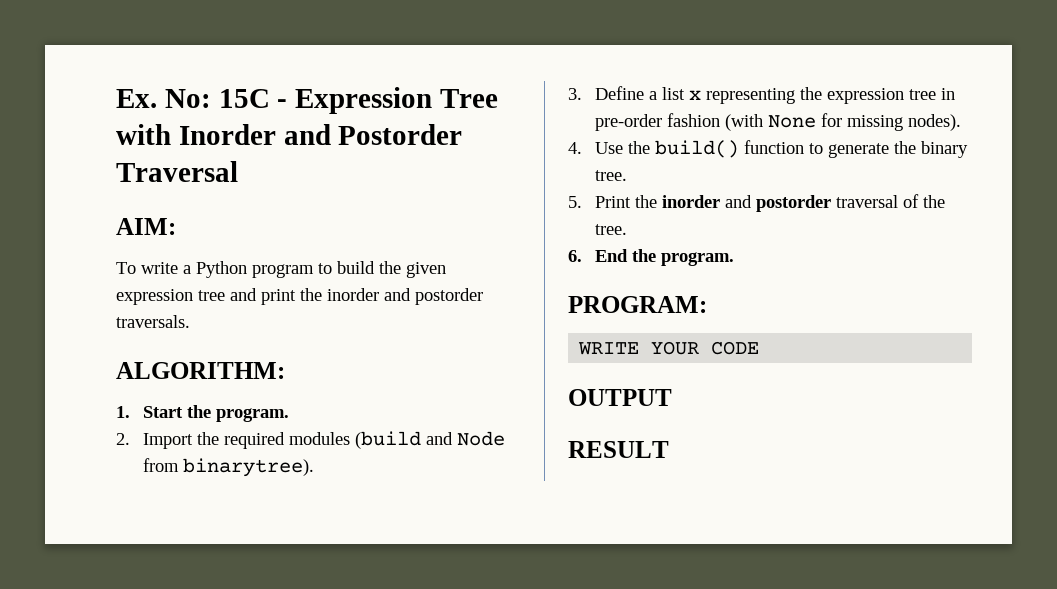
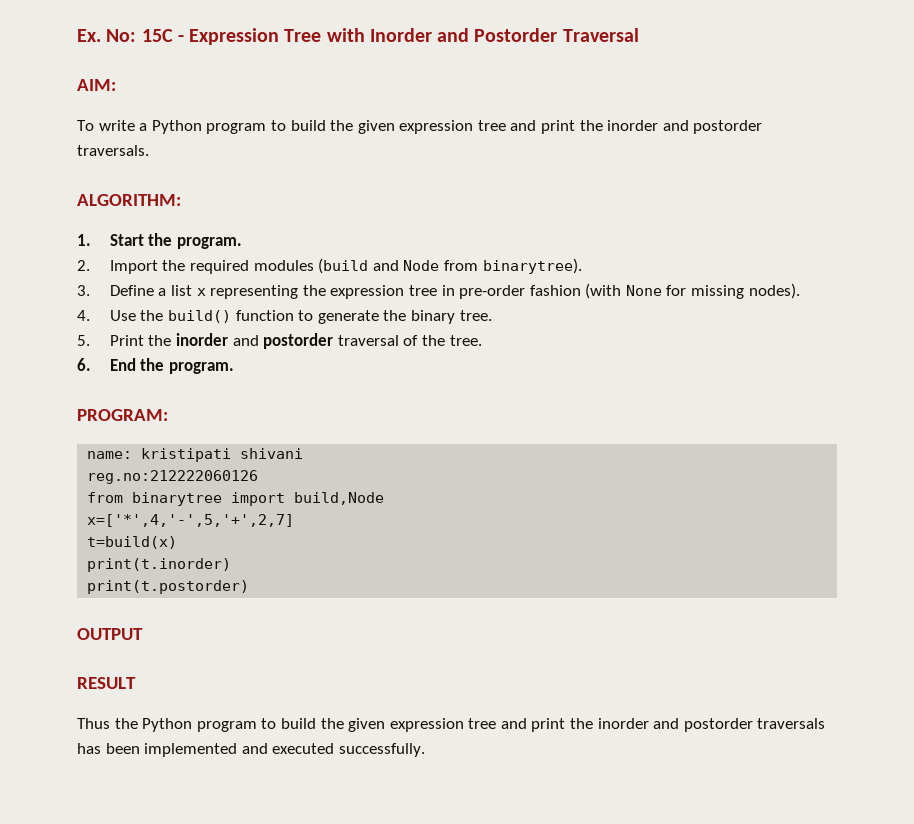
- WRITE YOUR CODE
+ name: kristipati shivani
+ reg.no:212222060126
+ from binarytree import build,Node
+ x=['*',4,'-',5,'+',2,7]
+ t=build(x)
+ print(t.inorder)
+ print(t.postorder)
  OUTPUT
  RESULT
+ Thus the Python program to build the given expression tree and print the inorder and postorder traversals has been implemented and executed successfully.

